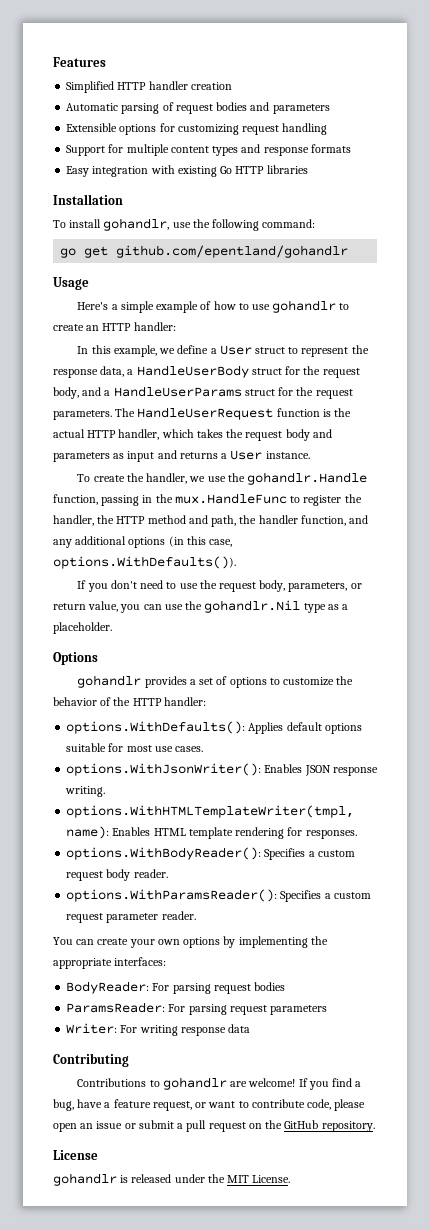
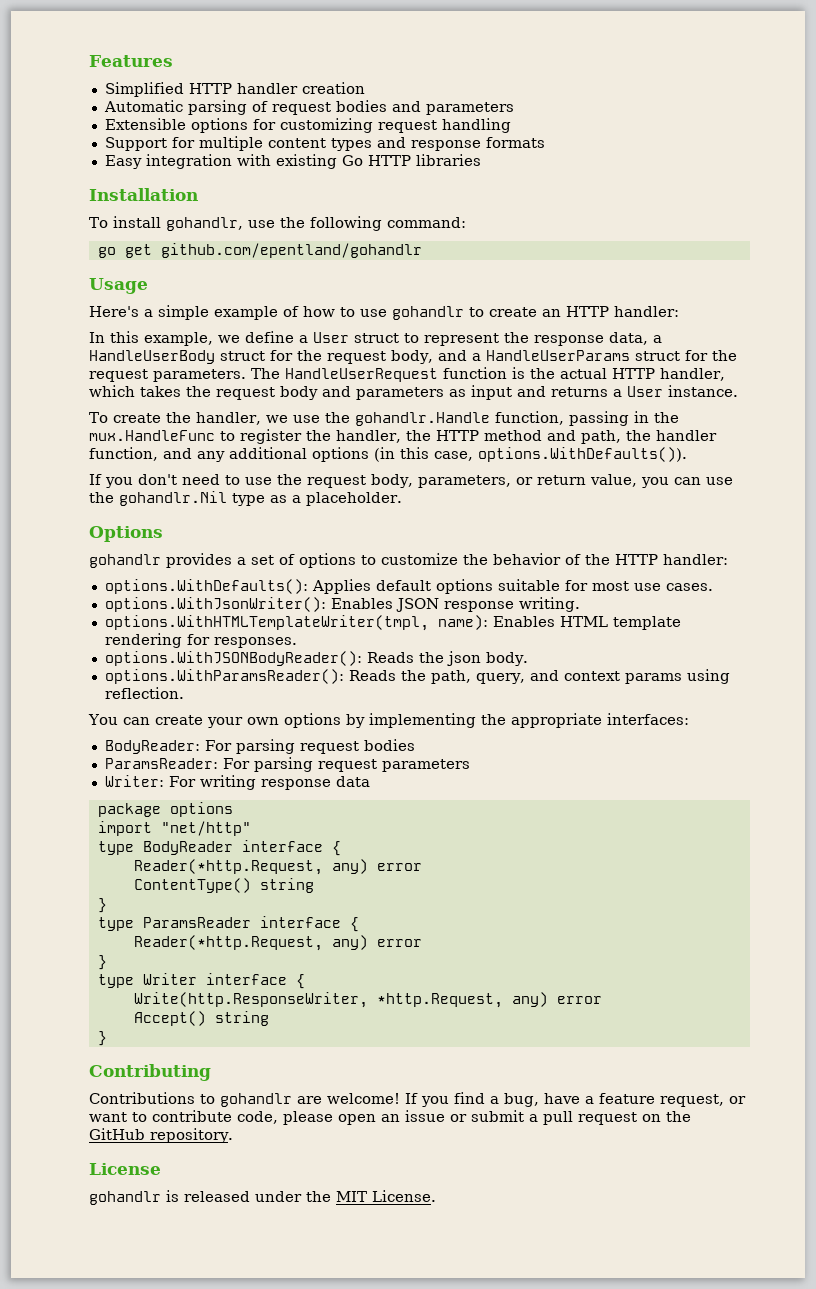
- options.WithBodyReader(): Specifies a custom request body reader.
- options.WithParamsReader(): Specifies a custom request parameter reader.
+ options.WithJSONBodyReader(): Reads the json body.
+ options.WithParamsReader(): Reads the path, query, and context params using reflection.
+ package options
+ import "net/http"
+ type BodyReader interface {
+ Reader(*http.Request, any) error
+ ContentType() string
+ }
+ type ParamsReader interface {
+ Reader(*http.Request, any) error
+ }
+ type Writer interface {
+ Write(http.ResponseWriter, *http.Request, any) error
+ Accept() string
+ }

